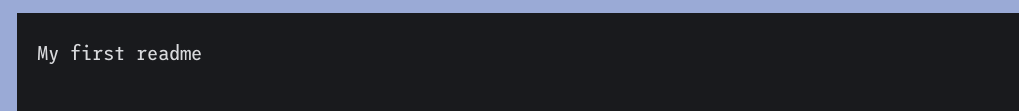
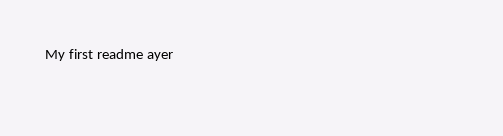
- My first readme
+ My first readme ayer

